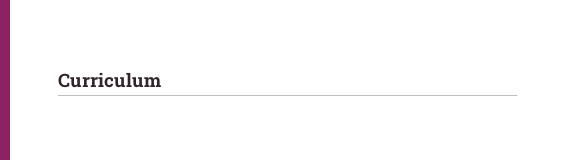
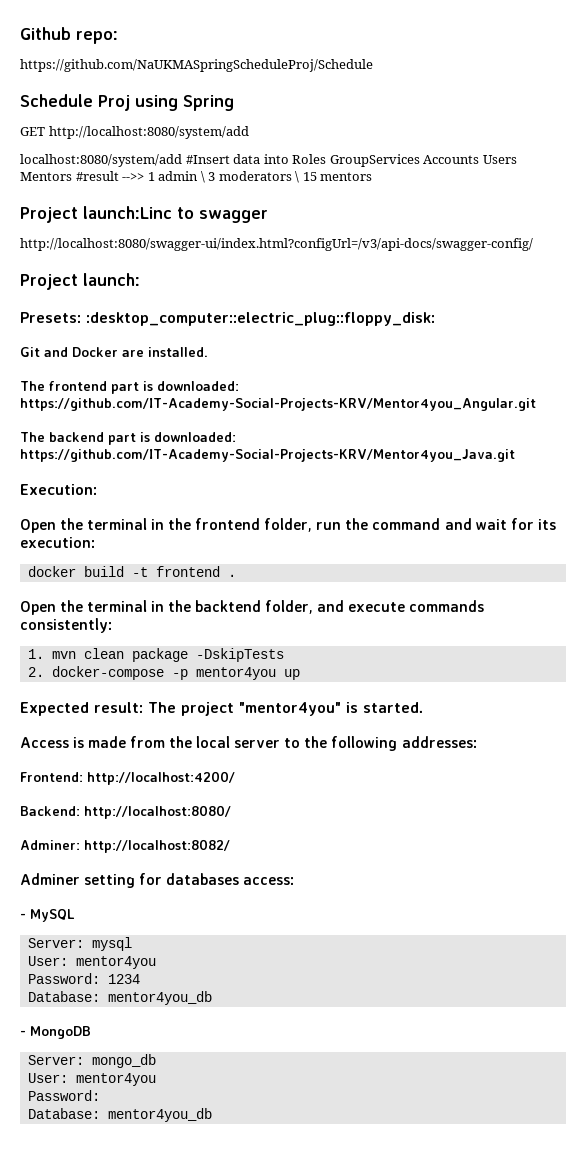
- Curriculum
+ Github repo:
+ https://github.com/NaUKMASpringScheduleProj/Schedule
+ Schedule Proj using Spring
+ GET http://localhost:8080/system/add
+ localhost:8080/system/add #Insert data into Roles GroupServices Accounts Users Mentors #result -->> 1 admin \ 3 moderators \ 15 mentors
+ Project launch:Linc to swagger
+ http://localhost:8080/swagger-ui/index.html?configUrl=/v3/api-docs/swagger-config/
+ Project launch:
+ Presets: :desktop_computer::electric_plug::floppy_disk:
+ Git and Docker are installed.
+ The frontend part is downloaded: https://github.com/IT-Academy-Social-Projects-KRV/Mentor4you_Angular.git
+ The backend part is downloaded: https://github.com/IT-Academy-Social-Projects-KRV/Mentor4you_Java.git
+ Execution:
+ Open the terminal in the frontend folder, run the command and wait for its execution:
+ docker build -t frontend .
+ Open the terminal in the backtend folder, and execute commands consistently:
+ 1. mvn clean package -DskipTests
+ 2. docker-compose -p mentor4you up
+ Expected result: The project "mentor4you" is started.
+ Access is made from the local server to the following addresses:
+ Frontend: http://localhost:4200/
+ Backend: http://localhost:8080/
+ Adminer: http://localhost:8082/
+ Adminer setting for databases access:
+ - MySQL
+ Server: mysql
+ User: mentor4you
+ Password: 1234
+ Database: mentor4you_db
+ - MongoDB
+ Server: mongo_db
+ User: mentor4you
+ Password:
+ Database: mentor4you_db

